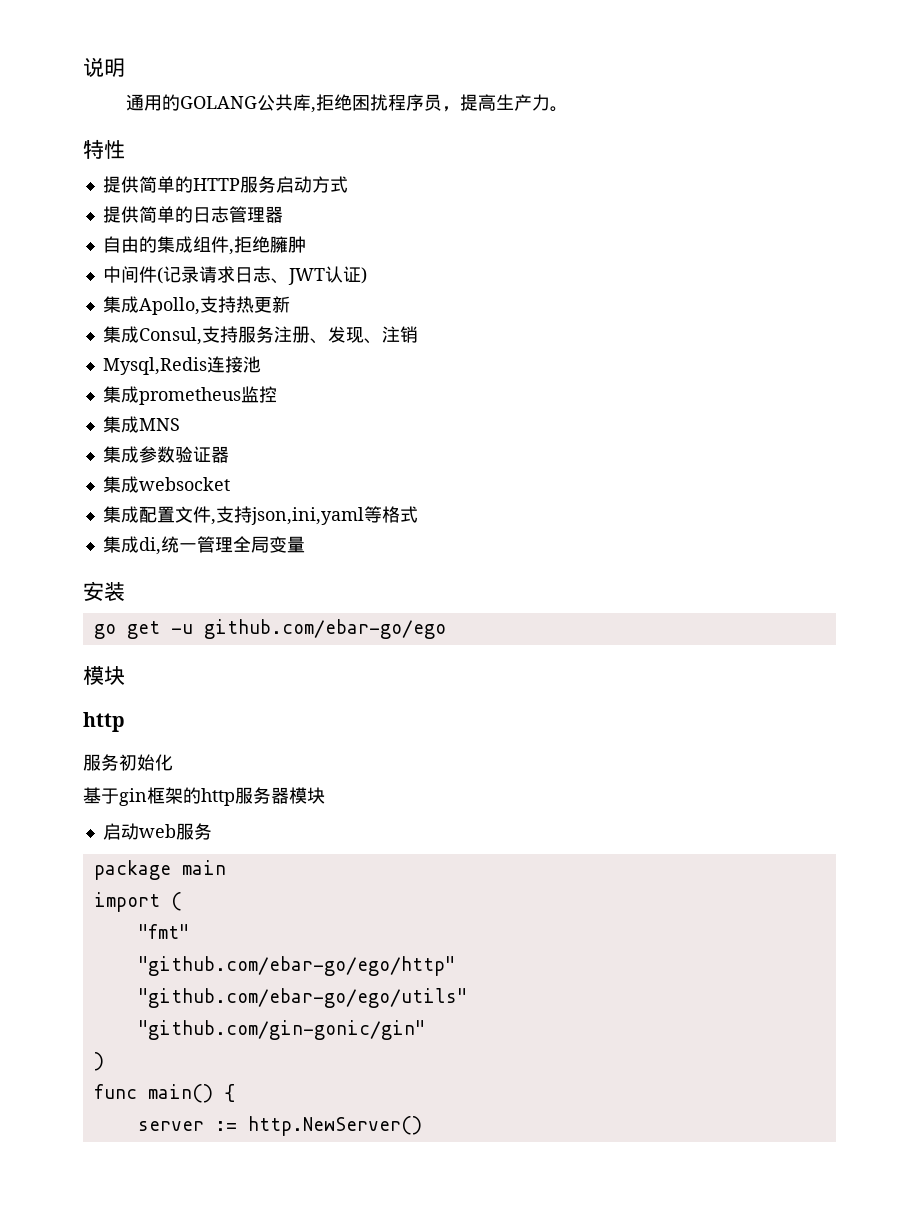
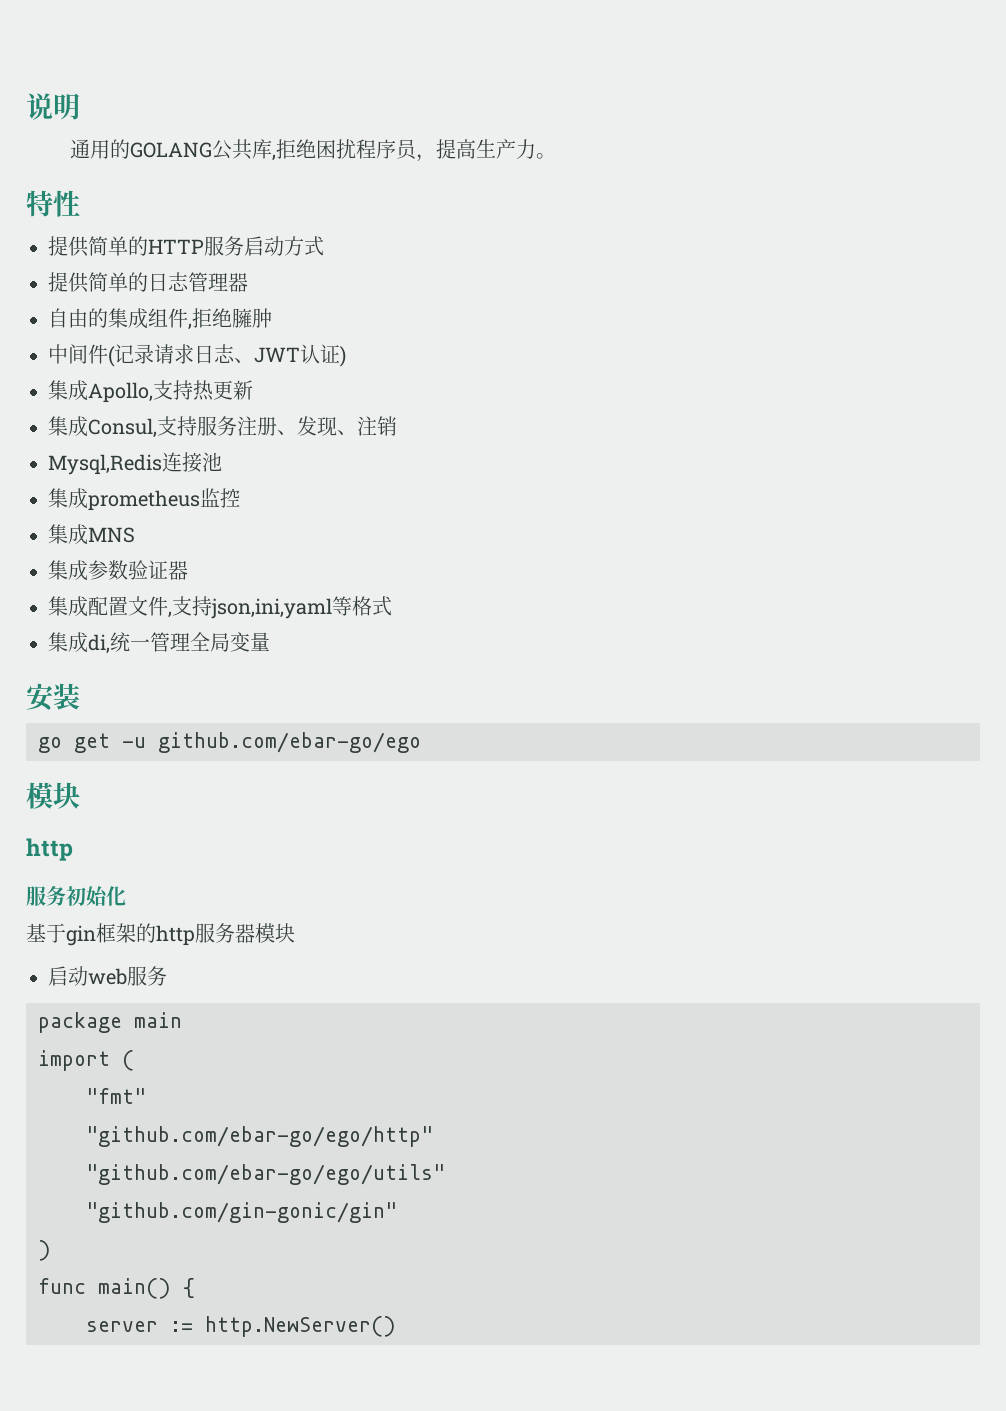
- 集成websocket

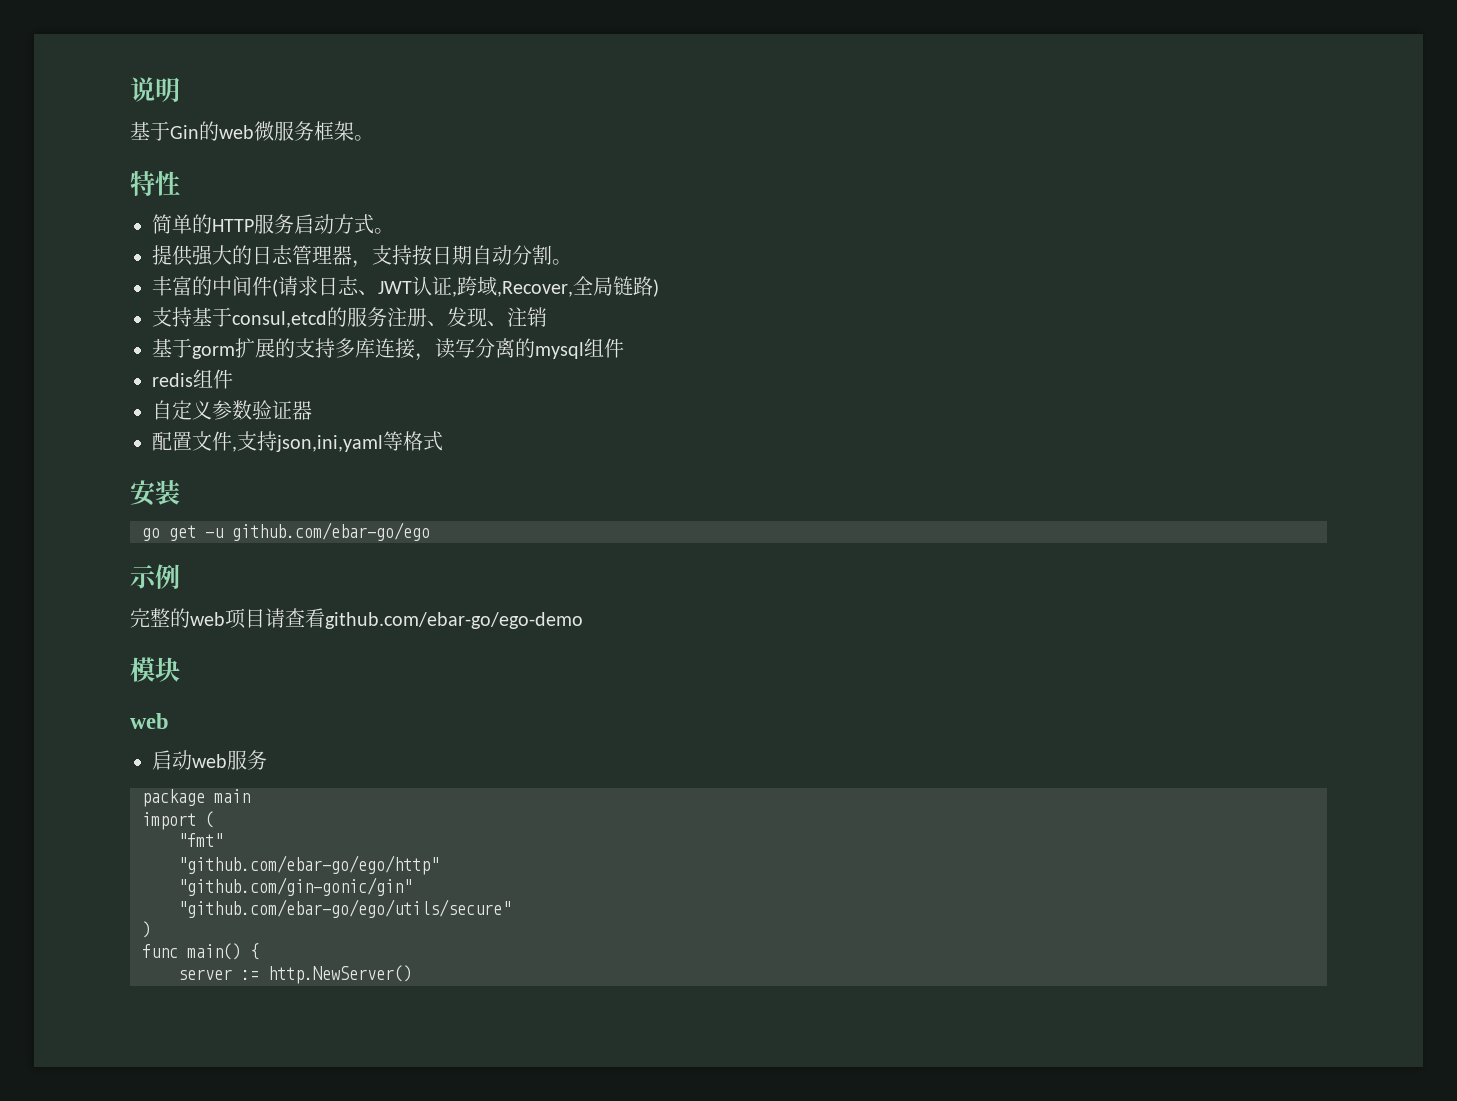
- 通用的GOLANG公共库,拒绝困扰程序员，提高生产力。
+ 基于Gin的web微服务框架。
- 提供简单的HTTP服务启动方式
- 提供简单的日志管理器
- 自由的集成组件,拒绝臃肿
- 中间件(记录请求日志、JWT认证)
- 集成Apollo,支持热更新
- 集成Consul,支持服务注册、发现、注销
+ 简单的HTTP服务启动方式。
+ 提供强大的日志管理器，支持按日期自动分割。
+ 丰富的中间件(请求日志、JWT认证,跨域,Recover,全局链路)
+ 支持基于consul,etcd的服务注册、发现、注销
- Mysql,Redis连接池
- 集成prometheus监控
- 集成MNS
- 集成参数验证器
+ 基于gorm扩展的支持多库连接，读写分离的mysql组件
+ redis组件
+ 自定义参数验证器
- 集成配置文件,支持json,ini,yaml等格式
+ 配置文件,支持json,ini,yaml等格式
- 集成di,统一管理全局变量
  go get -u github.com/ebar-go/ego
+ 示例
+ 完整的web项目请查看github.com/ebar-go/ego-demo
  模块
- http
- 服务初始化
- 基于gin框架的http服务器模块
+ web
- "github.com/ebar-go/ego/utils"
  "github.com/gin-gonic/gin"
+ "github.com/ebar-go/ego/utils/secure"

